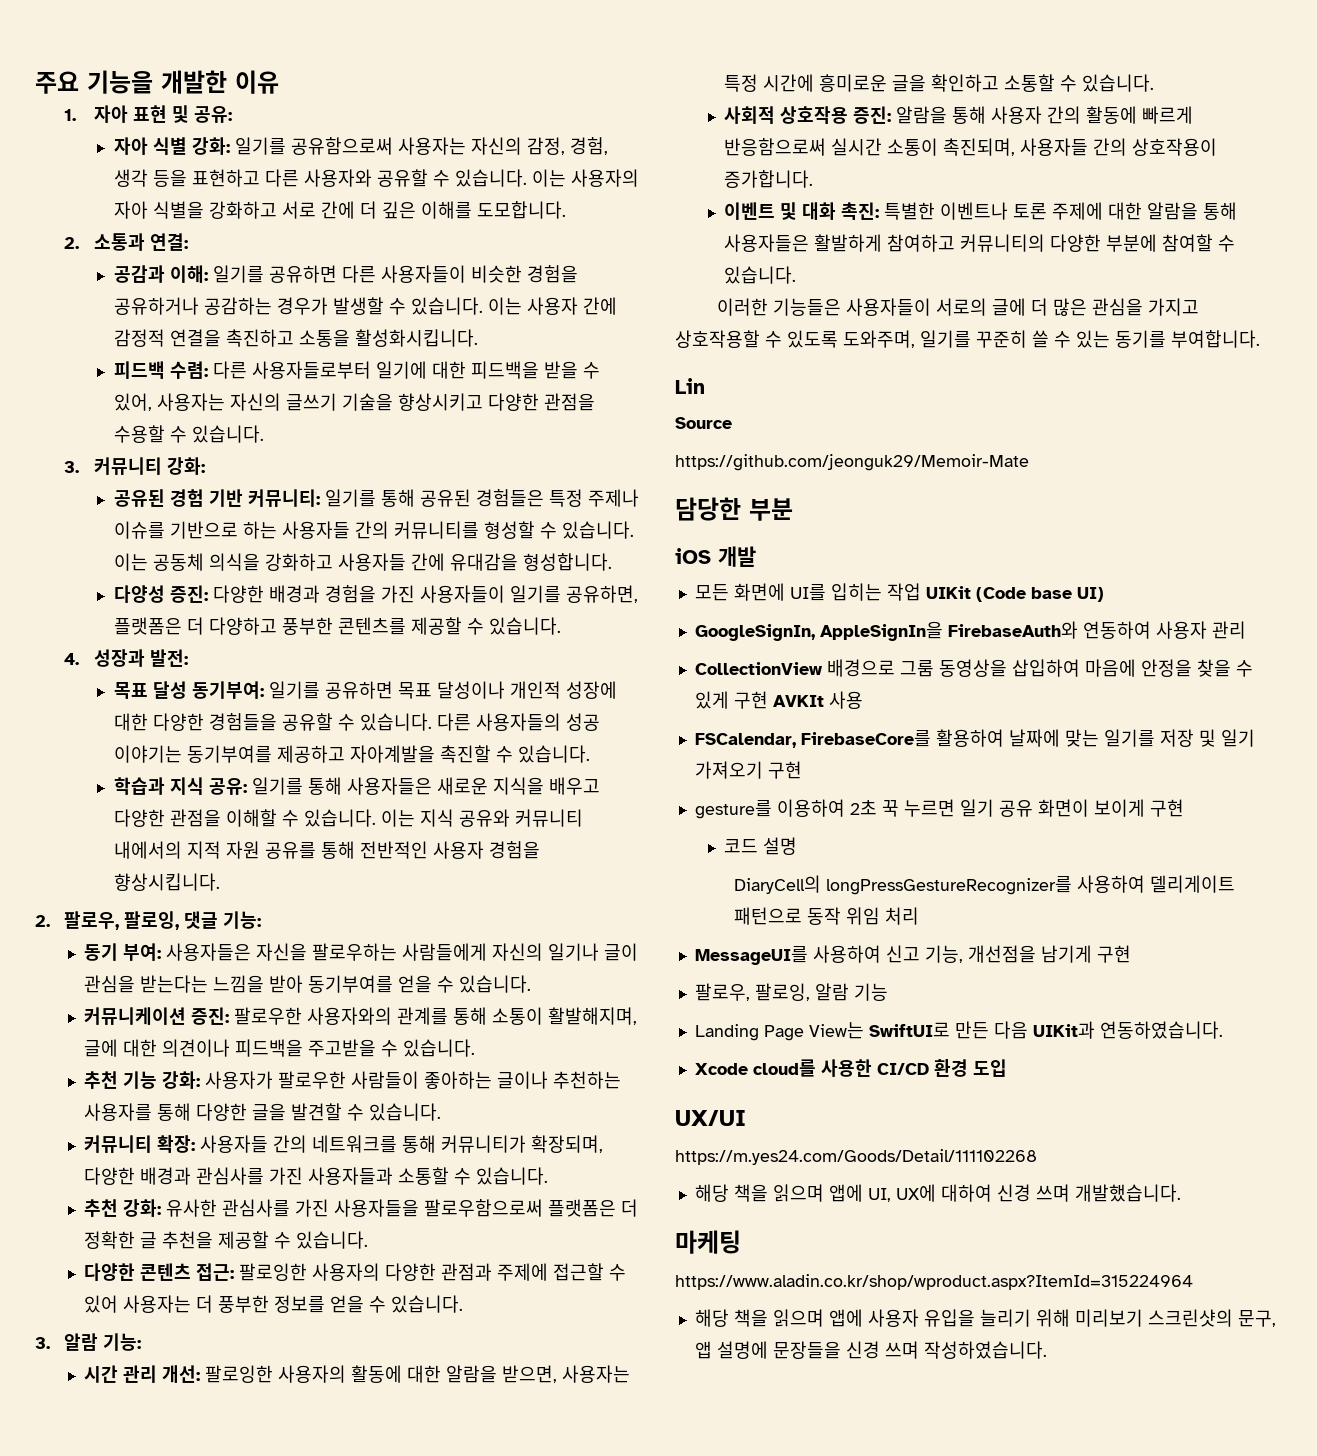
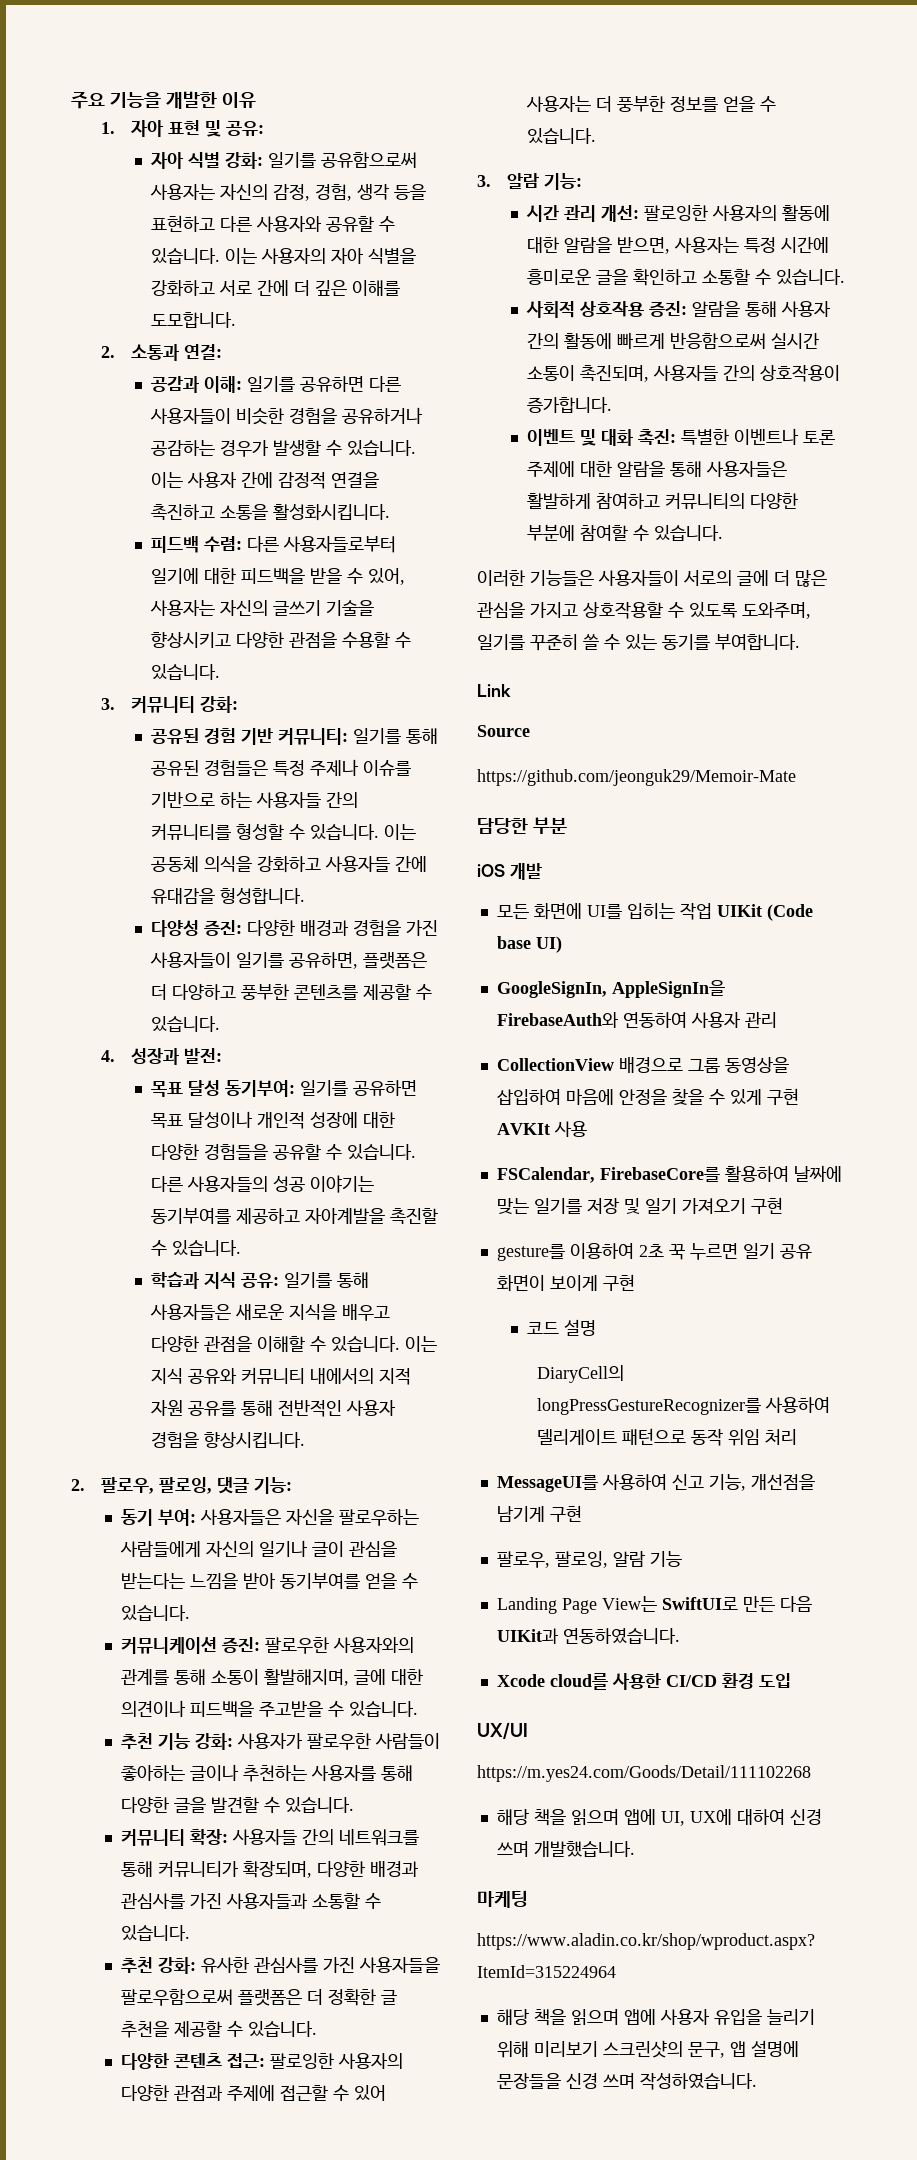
- Lin
+ Link

